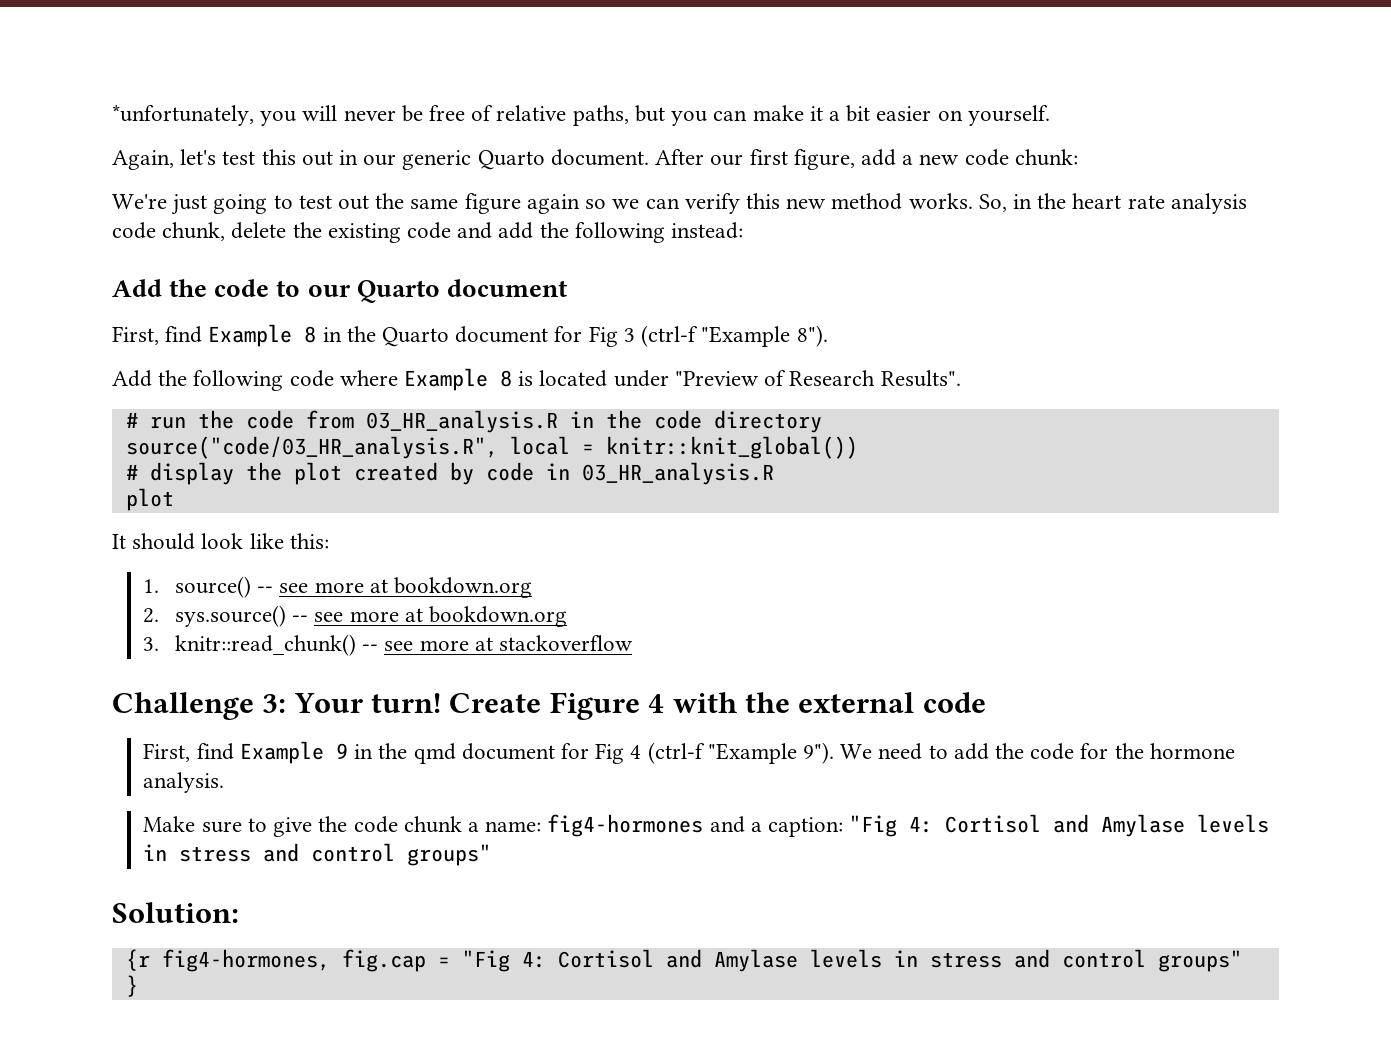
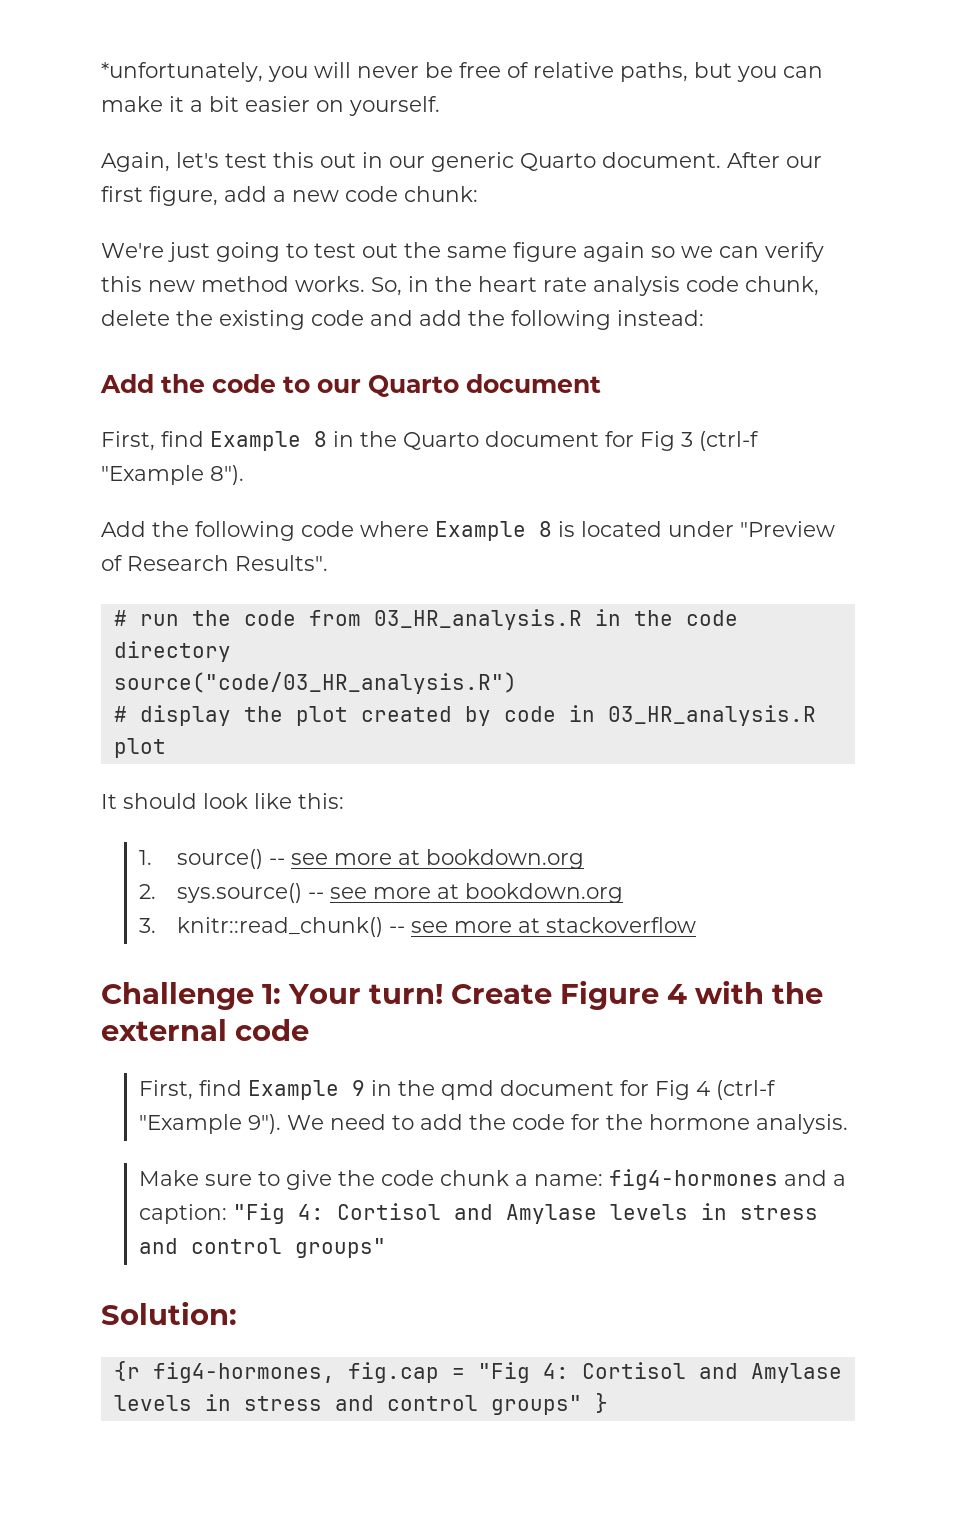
- source("code/03_HR_analysis.R", local = knitr::knit_global())
+ source("code/03_HR_analysis.R")
- Challenge 3: Your turn!
+ Challenge 1: Your turn!

